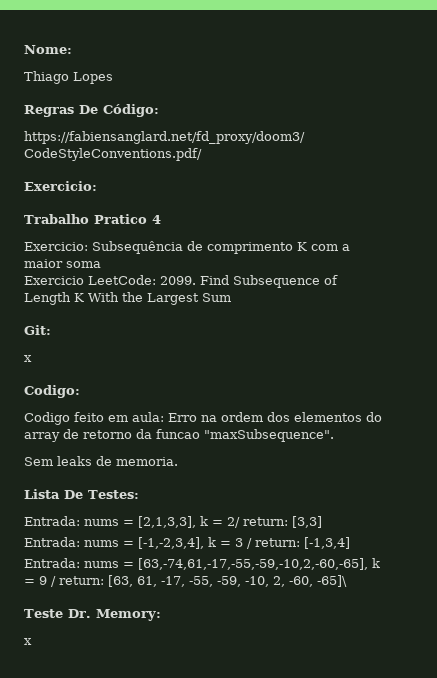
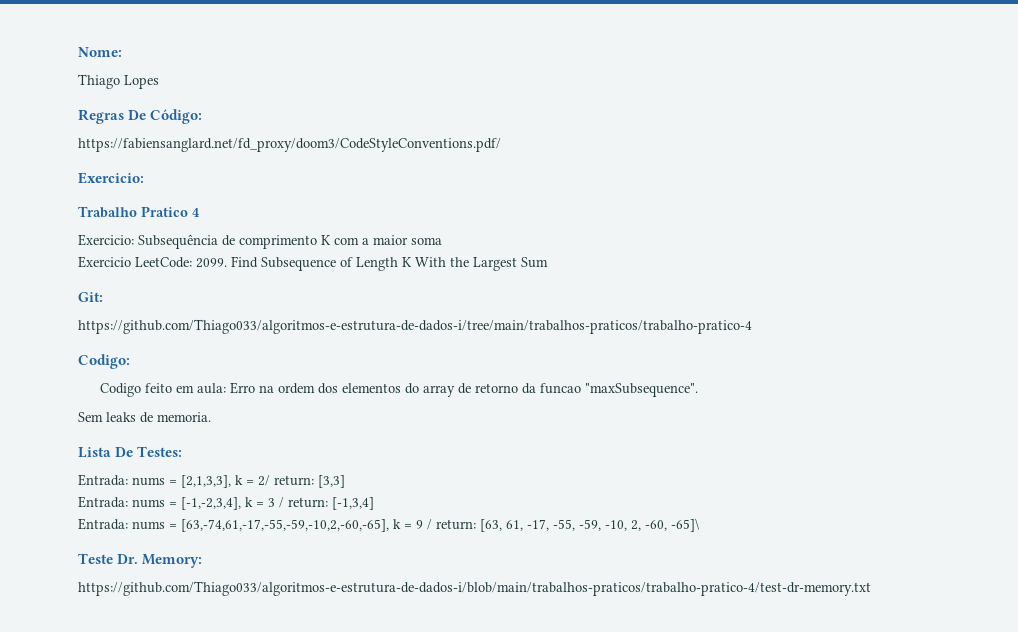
  Git:
- x
+ https://github.com/Thiago033/algoritmos-e-estrutura-de-dados-i/tree/main/trabalhos-praticos/trabalho-pratico-4
  Teste Dr. Memory:
- x
+ https://github.com/Thiago033/algoritmos-e-estrutura-de-dados-i/blob/main/trabalhos-praticos/trabalho-pratico-4/test-dr-memory.txt

